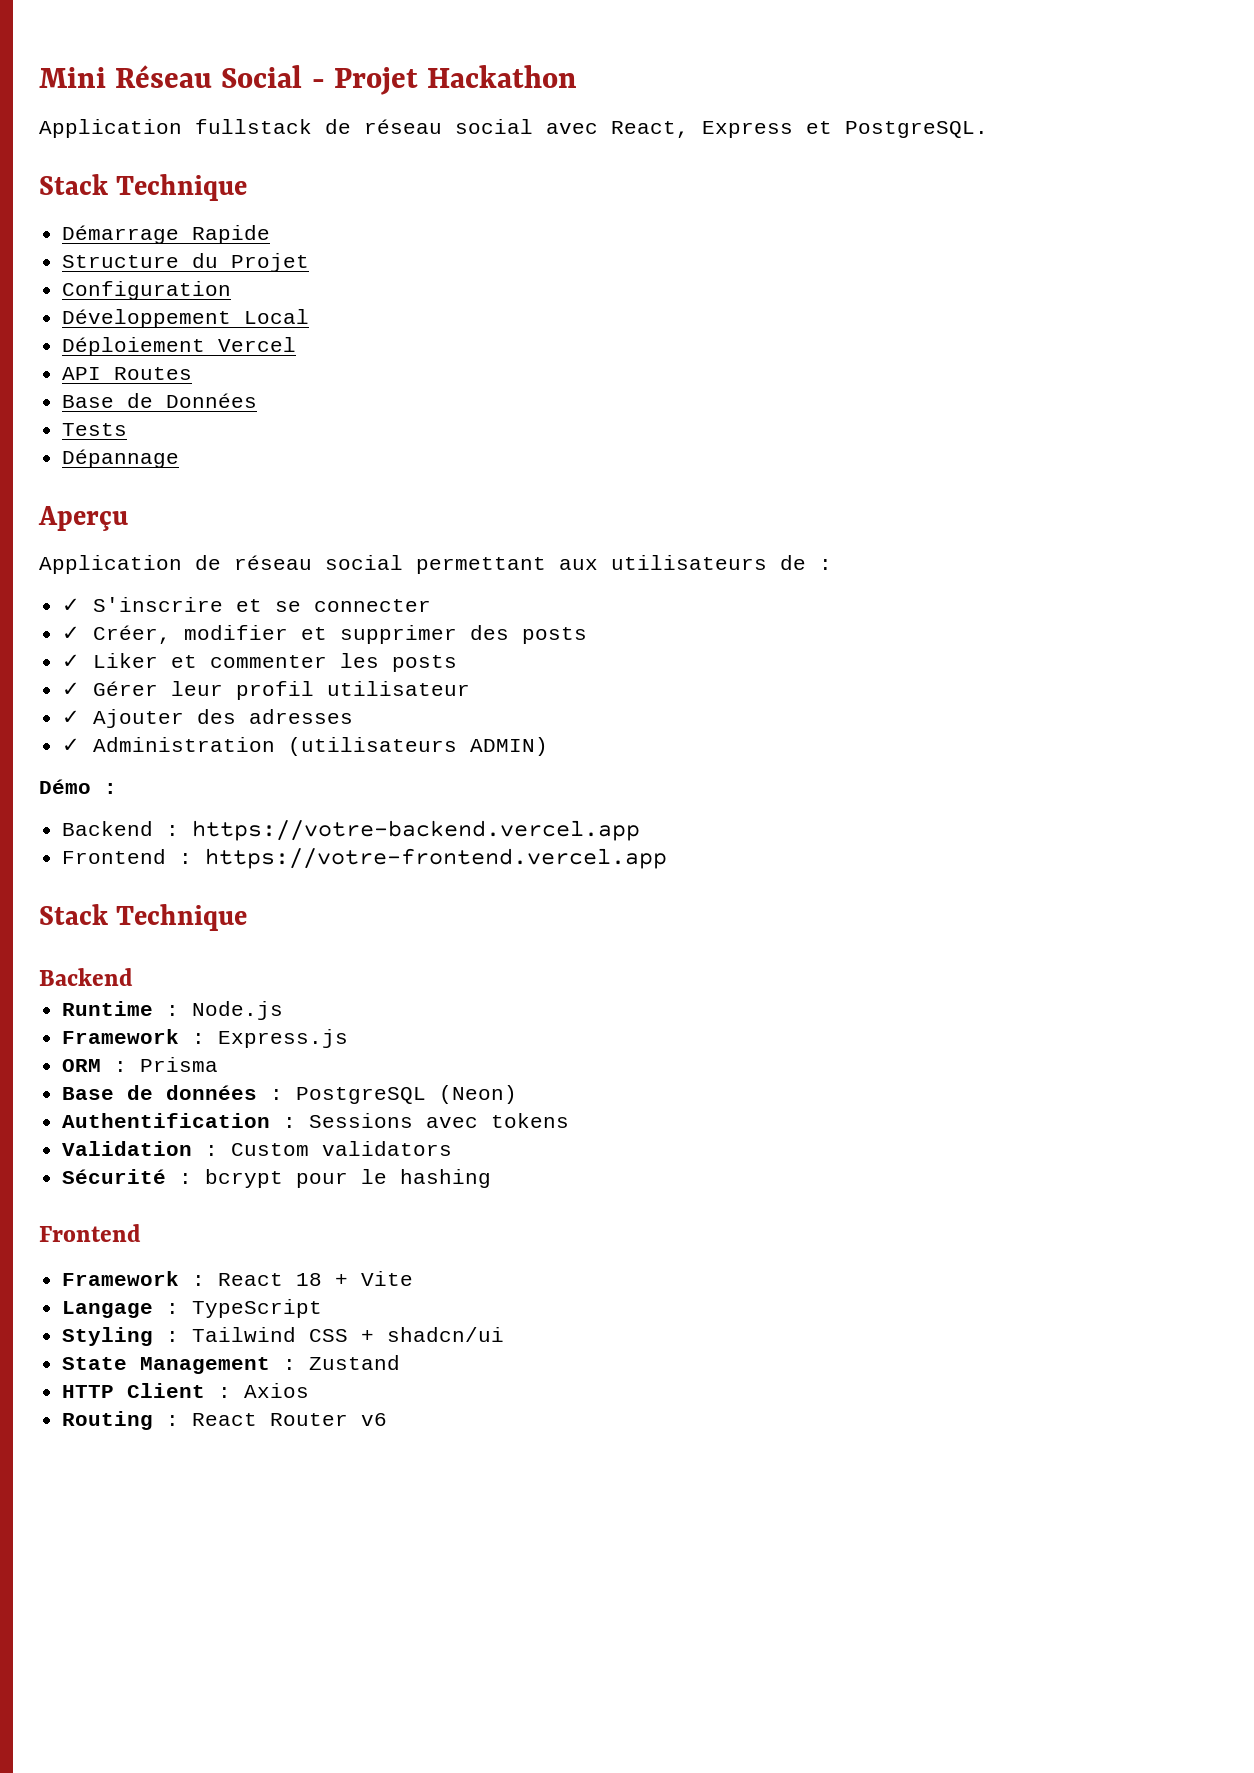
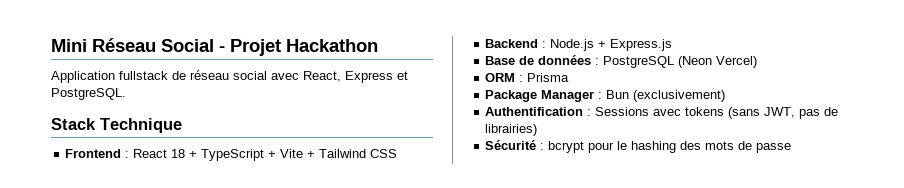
- Démarrage Rapide
- Structure du Projet
- Configuration
- Développement Local
- Déploiement Vercel
- API Routes
- Base de Données
- Tests
- Dépannage
- Aperçu
- Application de réseau social permettant aux utilisateurs de :
- ✓ S'inscrire et se connecter
- ✓ Créer, modifier et supprimer des posts
- ✓ Liker et commenter les posts
- ✓ Gérer leur profil utilisateur
- ✓ Ajouter des adresses
- ✓ Administration (utilisateurs ADMIN)
- Démo :
- Backend : https://votre-backend.vercel.app
- Frontend : https://votre-frontend.vercel.app
- Stack Technique
- Backend
- Runtime : Node.js
- Framework : Express.js
+ Frontend : React 18 + TypeScript + Vite + Tailwind CSS
+ Backend : Node.js + Express.js
- ORM : Prisma
- Base de données : PostgreSQL (Neon)
+ Base de données : PostgreSQL (Neon Vercel)
+ ORM : Prisma
+ Package Manager : Bun (exclusivement)
- Authentification : Sessions avec tokens
- Validation : Custom validators
+ Authentification : Sessions avec tokens (sans JWT, pas de librairies)
- Sécurité : bcrypt pour le hashing
- Frontend
- Framework : React 18 + Vite
- Langage : TypeScript
- Styling : Tailwind CSS + shadcn/ui
- State Management : Zustand
- HTTP Client : Axios
- Routing : React Router v6
+ Sécurité : bcrypt pour le hashing des mots de passe

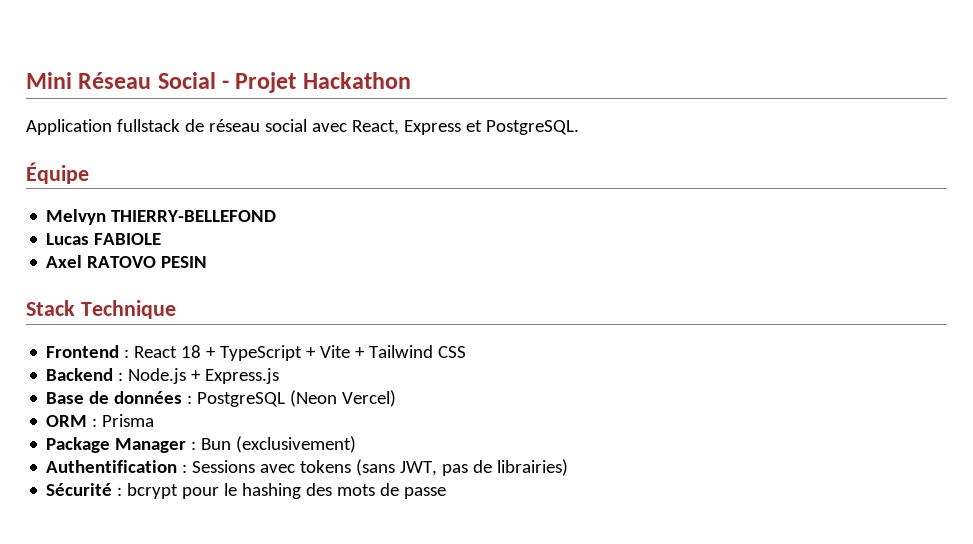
+ Équipe
+ Melvyn THIERRY-BELLEFOND
+ Lucas FABIOLE
+ Axel RATOVO PESIN

